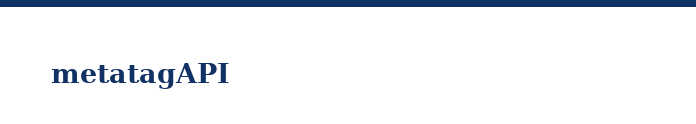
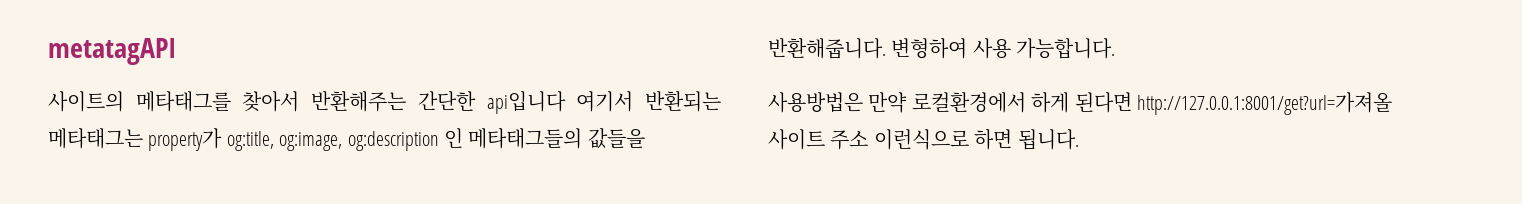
+ 사이트의 메타태그를 찾아서 반환해주는 간단한 api입니다 여기서 반환되는 메타태그는 property가 og:title, og:image, og:description 인 메타태그들의 값들을 반환해줍니다. 변형하여 사용 가능합니다.
+ 사용방법은 만약 로컬환경에서 하게 된다면 http://127.0.0.1:8001/get?url=가져올 사이트 주소 이런식으로 하면 됩니다.

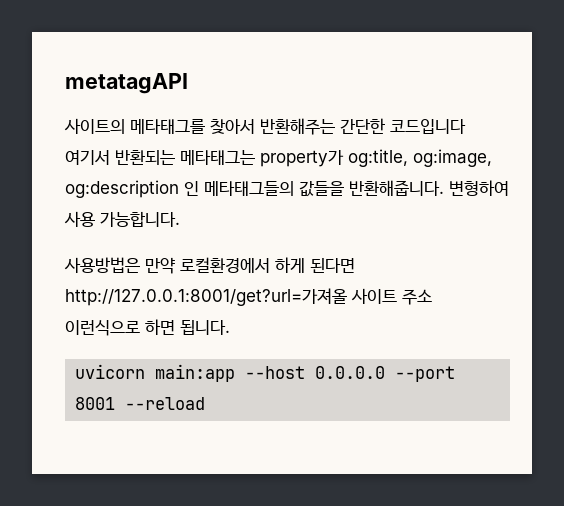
- 사이트의 메타태그를 찾아서 반환해주는 간단한 api입니다 여기서 반환되는 메타태그는 property가 og:title, og:image, og:description 인 메타태그들의 값들을 반환해줍니다.
+ 사이트의 메타태그를 찾아서 반환해주는 간단한 코드입니다 여기서 반환되는 메타태그는 property가 og:title, og:image, og:description 인 메타태그들의 값들을 반환해줍니다.
+ uvicorn main:app --host 0.0.0.0 --port 8001 --reload

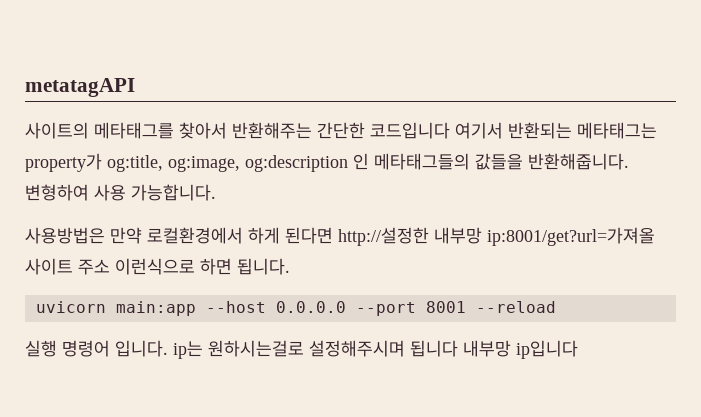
- 사용방법은 만약 로컬환경에서 하게 된다면 http://127.0.0.1:8001/get?url=가져올 사이트 주소 이런식으로 하면 됩니다.
+ 사용방법은 만약 로컬환경에서 하게 된다면 http://설정한 내부망 ip:8001/get?url=가져올 사이트 주소 이런식으로 하면 됩니다.
+ 실행 명령어 입니다. ip는 원하시는걸로 설정해주시며 됩니다 내부망 ip입니다

